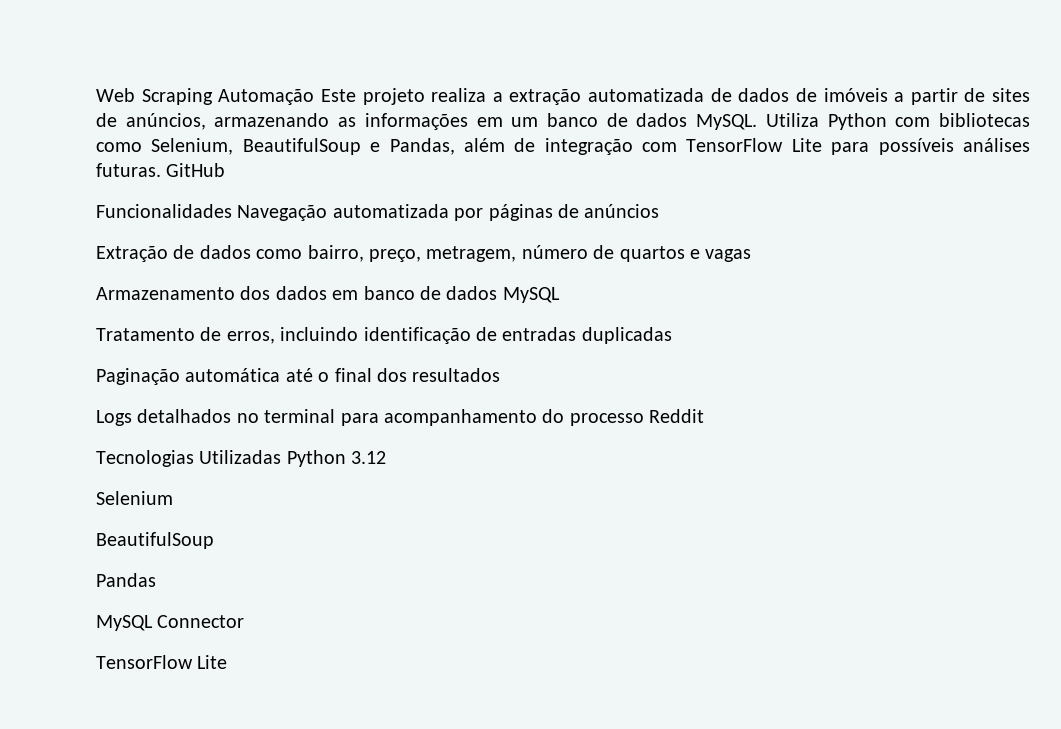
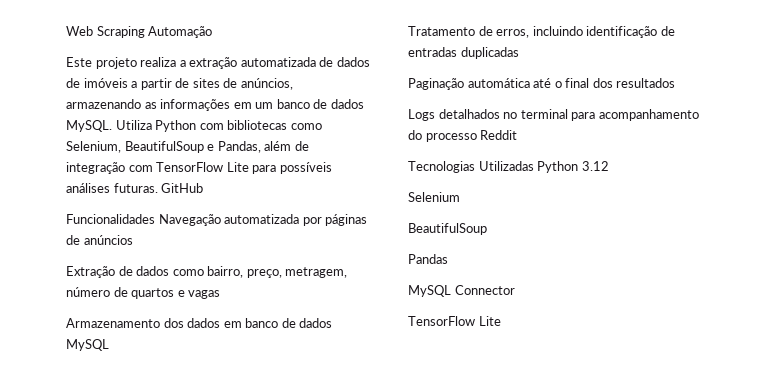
- Web Scraping Automação Este projeto realiza a extração automatizada de dados de imóveis a partir de sites de anúncios, armazenando as informações em um banco de dados MySQL.
+ Web Scraping Automação
+ Este projeto realiza a extração automatizada de dados de imóveis a partir de sites de anúncios, armazenando as informações em um banco de dados MySQL.

